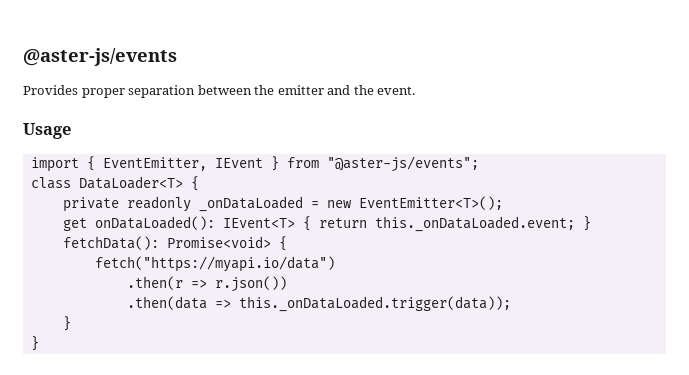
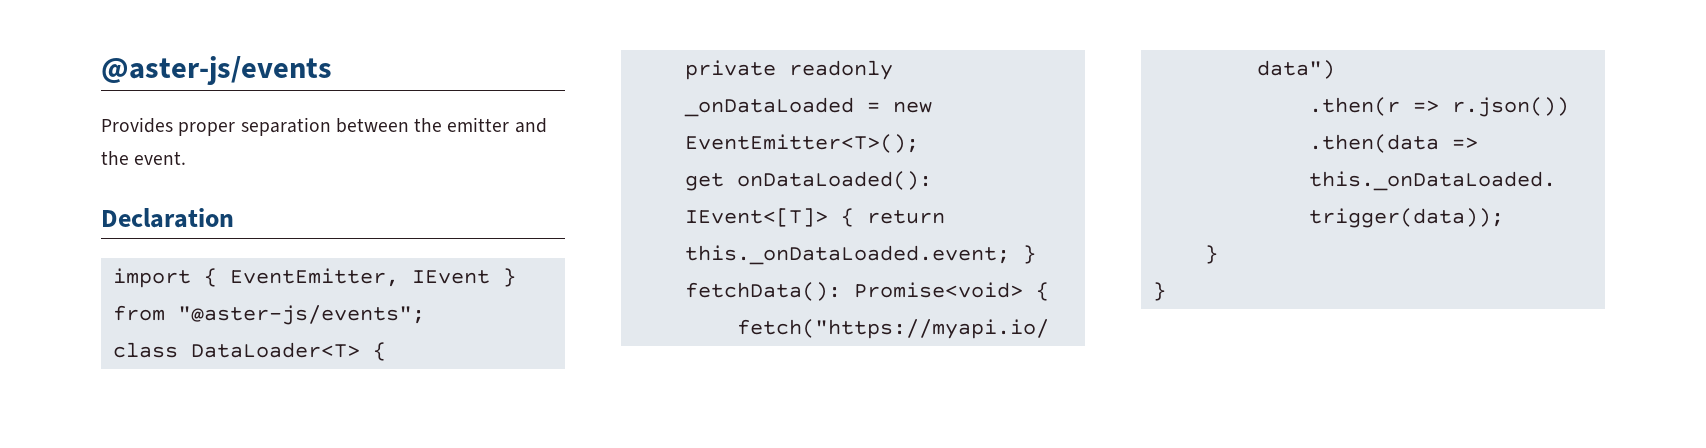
- Usage
+ Declaration
- get onDataLoaded(): IEvent<T> { return this._onDataLoaded.event; }
+ get onDataLoaded(): IEvent<[T]> { return this._onDataLoaded.event; }

